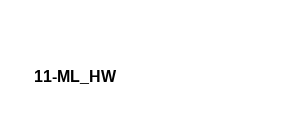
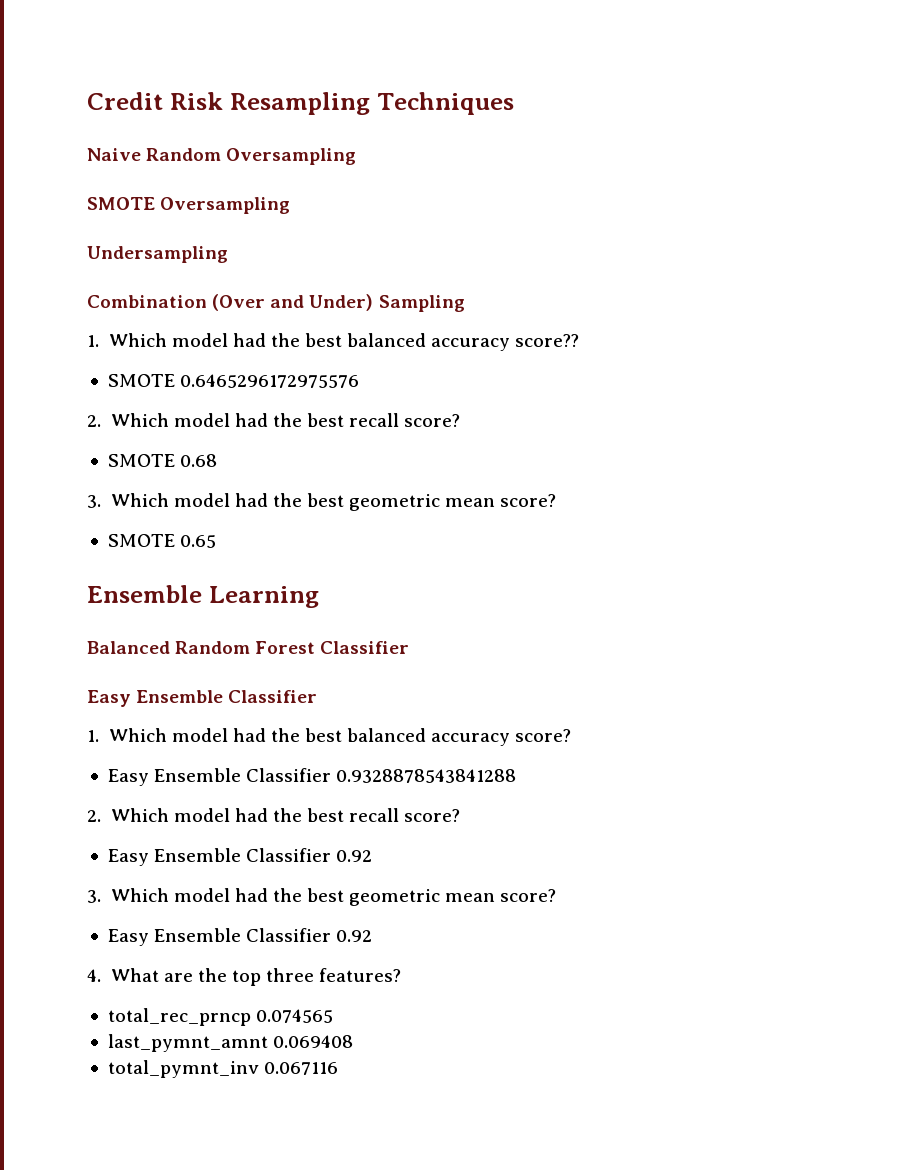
- 11-ML_HW
+ Credit Risk Resampling Techniques
+ Naive Random Oversampling
+ SMOTE Oversampling
+ Undersampling
+ Combination (Over and Under) Sampling
+ 1. Which model had the best balanced accuracy score??
+ SMOTE 0.6465296172975576
+ 2. Which model had the best recall score?
+ SMOTE 0.68
+ 3. Which model had the best geometric mean score?
+ SMOTE 0.65
+ Ensemble Learning
+ Balanced Random Forest Classifier
+ Easy Ensemble Classifier
+ 1. Which model had the best balanced accuracy score?
+ Easy Ensemble Classifier 0.9328878543841288
+ 2. Which model had the best recall score?
+ Easy Ensemble Classifier 0.92
+ 3. Which model had the best geometric mean score?
+ Easy Ensemble Classifier 0.92
+ 4. What are the top three features?
+ total_rec_prncp 0.074565
+ last_pymnt_amnt 0.069408
+ total_pymnt_inv 0.067116

